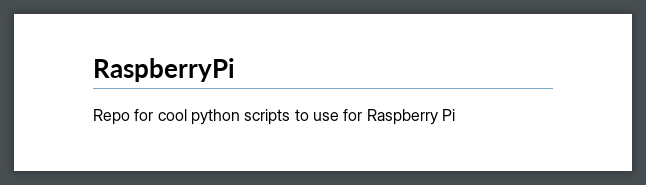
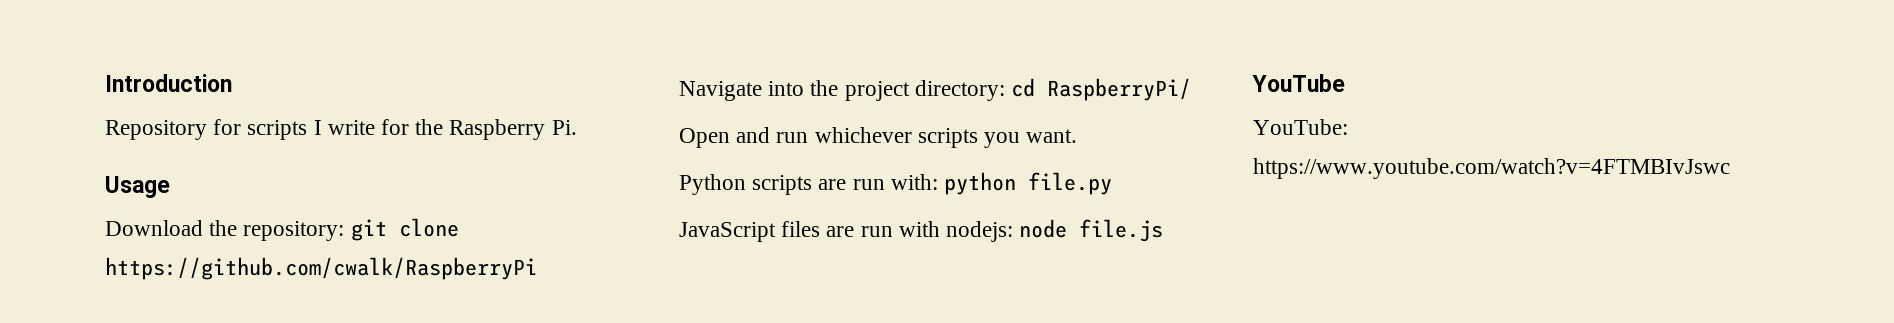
- RaspberryPi
- Repo for cool python scripts to use for Raspberry Pi
+ Introduction
+ Repository for scripts I write for the Raspberry Pi.
+ Usage
+ Download the repository: git clone https://github.com/cwalk/RaspberryPi
+ Navigate into the project directory: cd RaspberryPi/
+ Open and run whichever scripts you want.
+ Python scripts are run with: python file.py
+ JavaScript files are run with nodejs: node file.js
+ YouTube
+ YouTube: https://www.youtube.com/watch?v=4FTMBIvJswc

